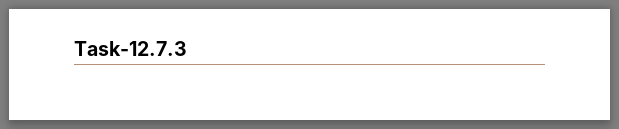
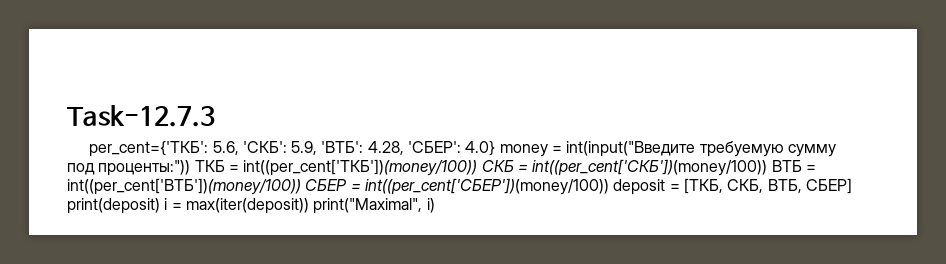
+ per_cent={'ТКБ': 5.6, 'СКБ': 5.9, 'ВТБ': 4.28, 'СБЕР': 4.0} money = int(input("Введите требуемую сумму под проценты:")) ТКБ = int((per_cent['ТКБ'])(money/100)) СКБ = int((per_cent['СКБ'])(money/100)) ВТБ = int((per_cent['ВТБ'])(money/100)) СБЕР = int((per_cent['СБЕР'])(money/100)) deposit = [ТКБ, СКБ, ВТБ, СБЕР] print(deposit) i = max(iter(deposit)) print("Maximal", i)

